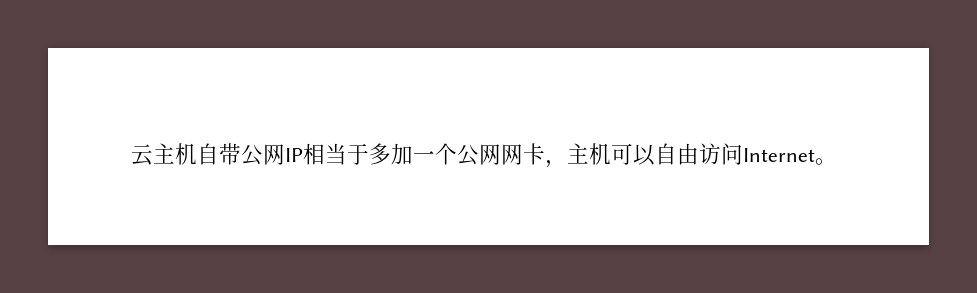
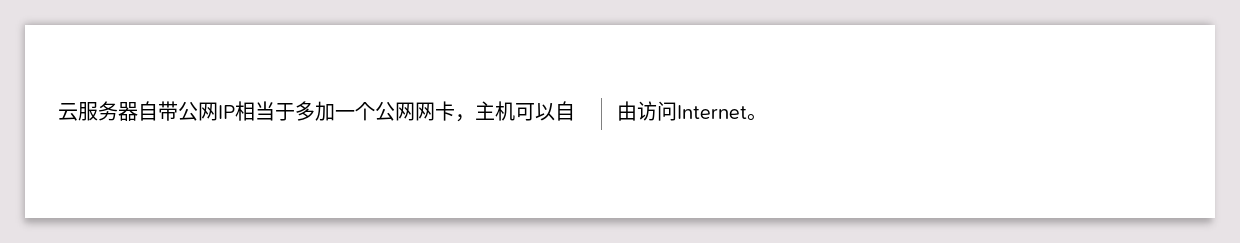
- 云主机自带公网IP相当于多加一个公网网卡，主机可以自由访问Internet。
+ 云服务器自带公网IP相当于多加一个公网网卡，主机可以自由访问Internet。

